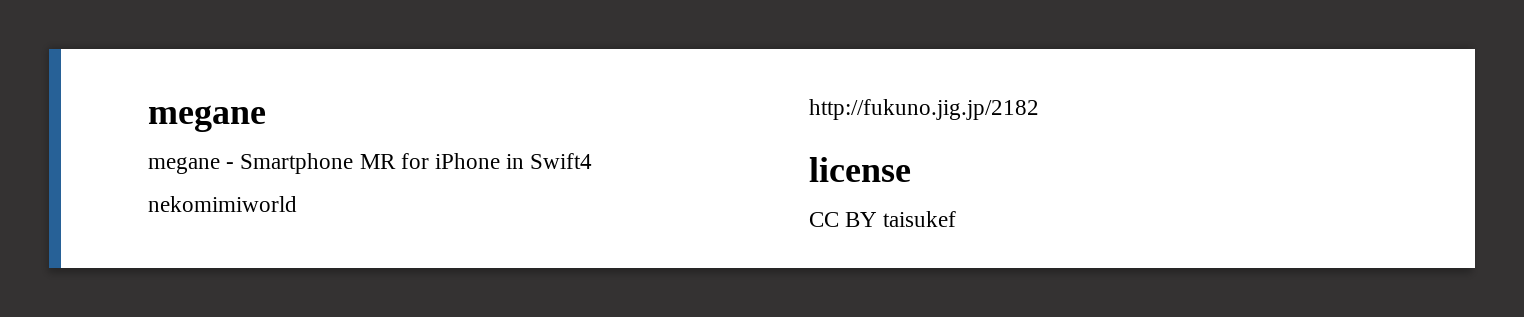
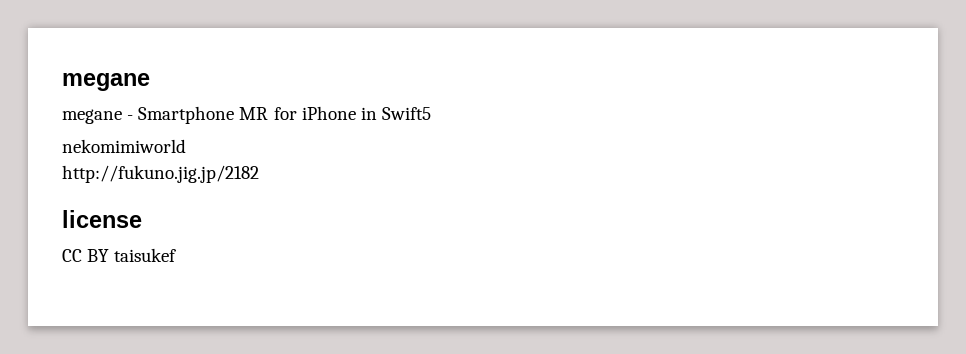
- megane - Smartphone MR for iPhone in Swift4
+ megane - Smartphone MR for iPhone in Swift5

